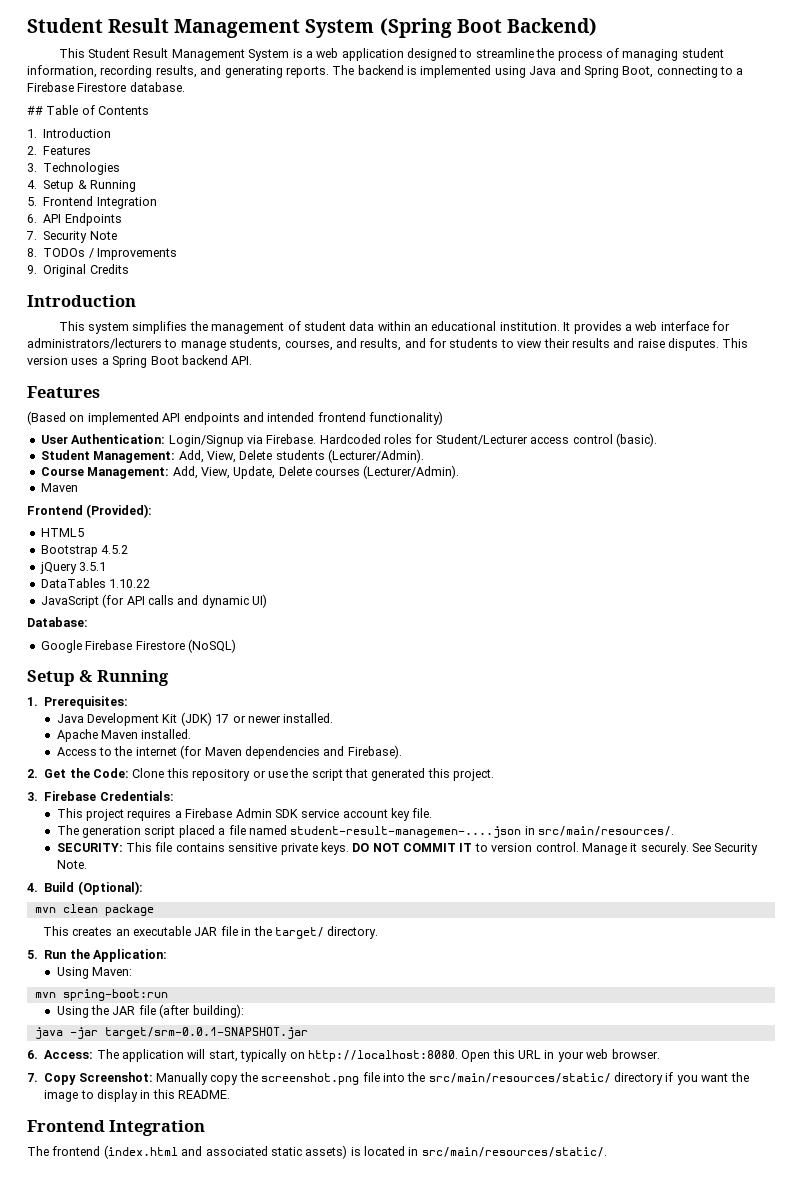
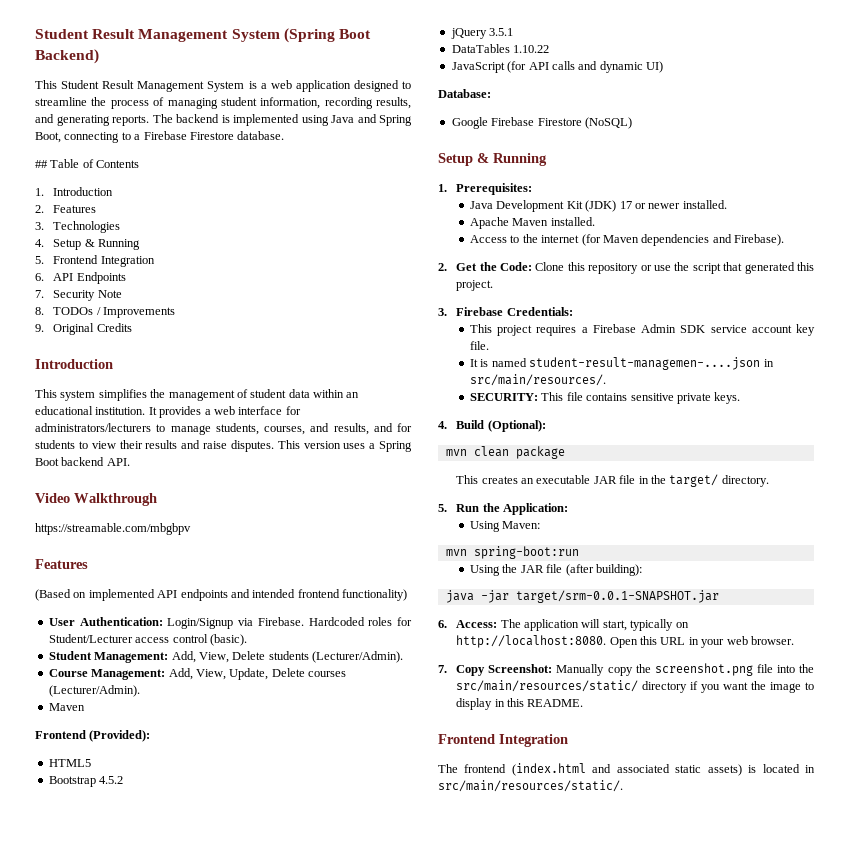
+ Video Walkthrough
+ https://streamable.com/mbgbpv
- The generation script placed a file named student-result-managemen-....json in src/main/resources/.
+ It is named student-result-managemen-....json in src/main/resources/.
- DO NOT COMMIT IT to version control. Manage it securely. See Security Note.

